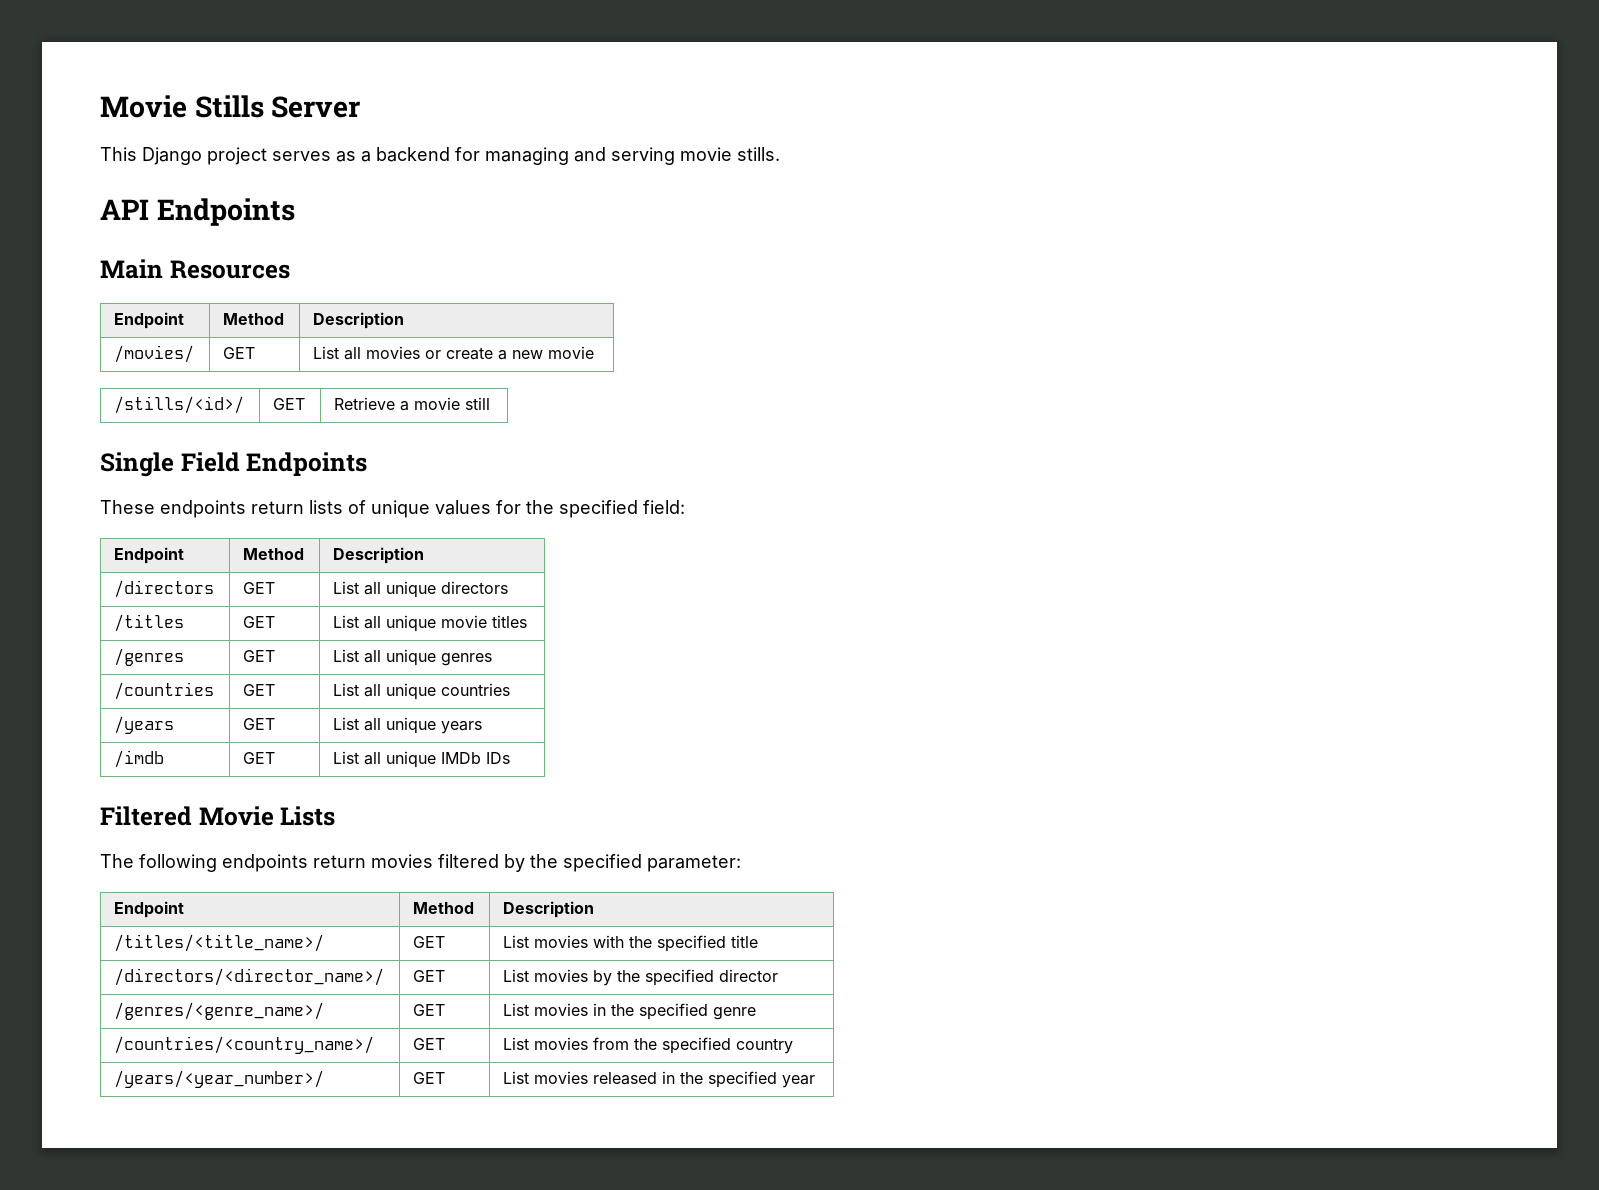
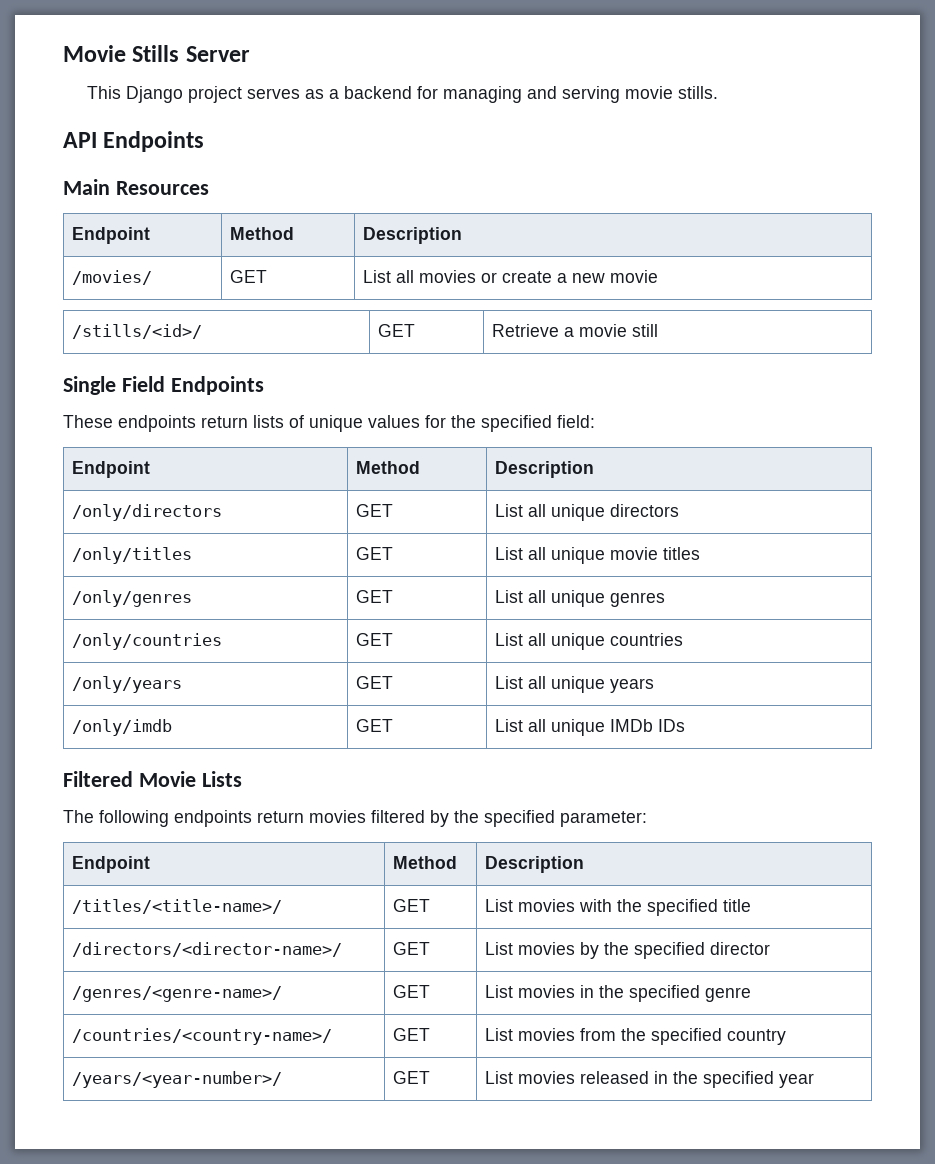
- /directors | GET | List all unique directors
+ /only/directors | GET | List all unique directors
- /titles | GET | List all unique movie titles
+ /only/titles | GET | List all unique movie titles
- /genres | GET | List all unique genres
+ /only/genres | GET | List all unique genres
- /countries | GET | List all unique countries
+ /only/countries | GET | List all unique countries
- /years | GET | List all unique years
+ /only/years | GET | List all unique years
- /imdb | GET | List all unique IMDb IDs
+ /only/imdb | GET | List all unique IMDb IDs
- /titles/<title_name>/ | GET | List movies with the specified title
+ /titles/<title-name>/ | GET | List movies with the specified title
- /directors/<director_name>/ | GET | List movies by the specified director
+ /directors/<director-name>/ | GET | List movies by the specified director
- /genres/<genre_name>/ | GET | List movies in the specified genre
+ /genres/<genre-name>/ | GET | List movies in the specified genre
- /countries/<country_name>/ | GET | List movies from the specified country
+ /countries/<country-name>/ | GET | List movies from the specified country
- /years/<year_number>/ | GET | List movies released in the specified year
+ /years/<year-number>/ | GET | List movies released in the specified year

